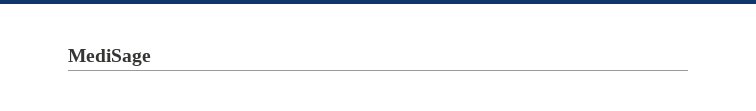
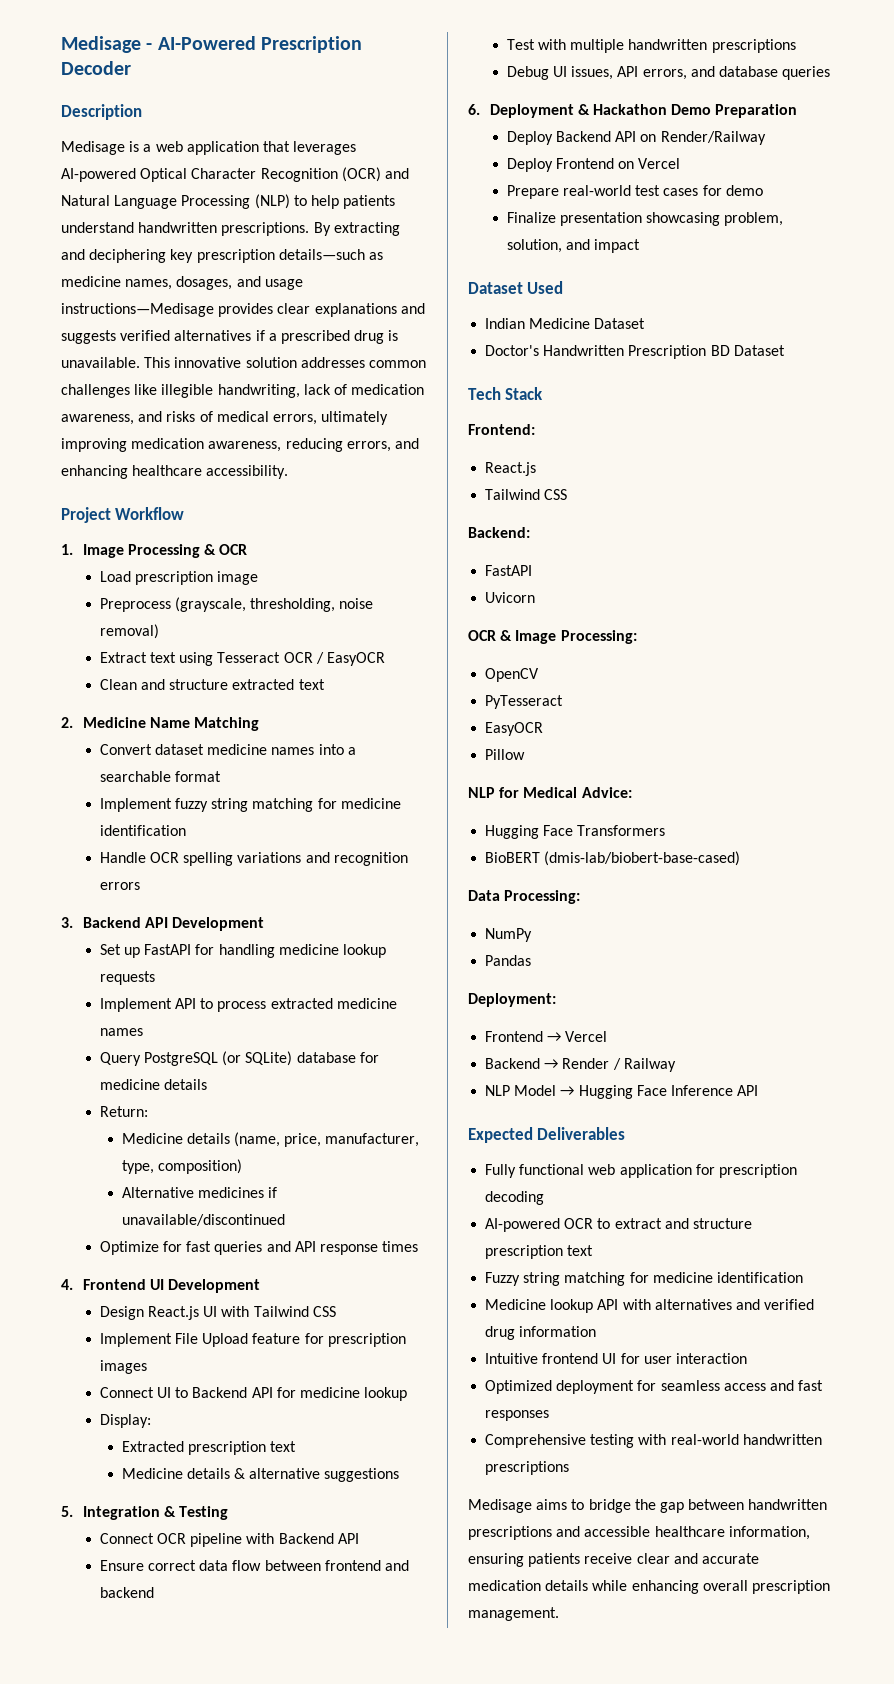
- MediSage
+ Medisage - AI-Powered Prescription Decoder
+ Description
+ Medisage is a web application that leverages AI-powered Optical Character Recognition (OCR) and Natural Language Processing (NLP) to help patients understand handwritten prescriptions. By extracting and deciphering key prescription details—such as medicine names, dosages, and usage instructions—Medisage provides clear explanations and suggests verified alternatives if a prescribed drug is unavailable. This innovative solution addresses common challenges like illegible handwriting, lack of medication awareness, and risks of medical errors, ultimately improving medication awareness, reducing errors, and enhancing healthcare accessibility.
+ Project Workflow
+ 1. Image Processing & OCR
+ Load prescription image
+ Preprocess (grayscale, thresholding, noise removal)
+ Extract text using Tesseract OCR / EasyOCR
+ Clean and structure extracted text
+ 2. Medicine Name Matching
+ Convert dataset medicine names into a searchable format
+ Implement fuzzy string matching for medicine identification
+ Handle OCR spelling variations and recognition errors
+ 3. Backend API Development
+ Set up FastAPI for handling medicine lookup requests
+ Implement API to process extracted medicine names
+ Query PostgreSQL (or SQLite) database for medicine details
+ Return:
+ Medicine details (name, price, manufacturer, type, composition)
+ Alternative medicines if unavailable/discontinued
+ Optimize for fast queries and API response times
+ 4. Frontend UI Development
+ Design React.js UI with Tailwind CSS
+ Implement File Upload feature for prescription images
+ Connect UI to Backend API for medicine lookup
+ Display:
+ Extracted prescription text
+ Medicine details & alternative suggestions
+ 5. Integration & Testing
+ Connect OCR pipeline with Backend API
+ Ensure correct data flow between frontend and backend
+ Test with multiple handwritten prescriptions
+ Debug UI issues, API errors, and database queries
+ 6. Deployment & Hackathon Demo Preparation
+ Deploy Backend API on Render/Railway
+ Deploy Frontend on Vercel
+ Prepare real-world test cases for demo
+ Finalize presentation showcasing problem, solution, and impact
+ Dataset Used
+ Indian Medicine Dataset
+ Doctor's Handwritten Prescription BD Dataset
+ Tech Stack
+ Frontend:
+ React.js
+ Tailwind CSS
+ Backend:
+ FastAPI
+ Uvicorn
+ OCR & Image Processing:
+ OpenCV
+ PyTesseract
+ EasyOCR
+ Pillow
+ NLP for Medical Advice:
+ Hugging Face Transformers
+ BioBERT (dmis-lab/biobert-base-cased)
+ Data Processing:
+ NumPy
+ Pandas
+ Deployment:
+ Frontend → Vercel
+ Backend → Render / Railway
+ NLP Model → Hugging Face Inference API
+ Expected Deliverables
+ Fully functional web application for prescription decoding
+ AI-powered OCR to extract and structure prescription text
+ Fuzzy string matching for medicine identification
+ Medicine lookup API with alternatives and verified drug information
+ Intuitive frontend UI for user interaction
+ Optimized deployment for seamless access and fast responses
+ Comprehensive testing with real-world handwritten prescriptions
+ Medisage aims to bridge the gap between handwritten prescriptions and accessible healthcare information, ensuring patients receive clear and accurate medication details while enhancing overall prescription management.

